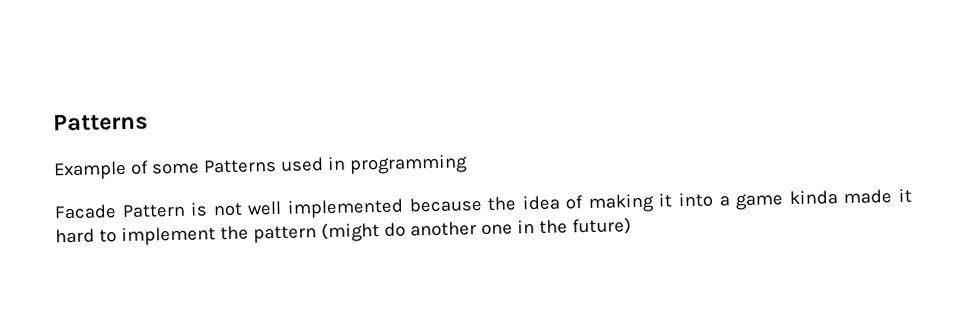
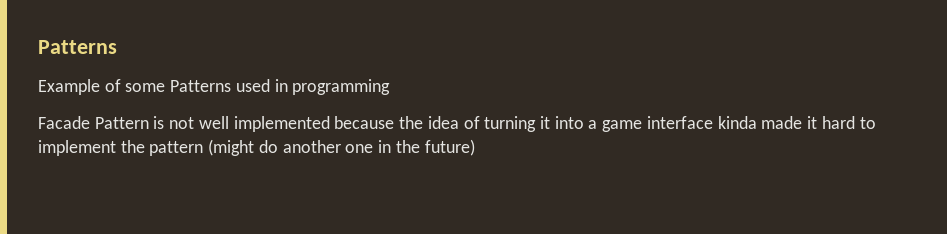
- Facade Pattern is not well implemented because the idea of making it into a game kinda made it hard to implement the pattern (might do another one in the future)
+ Facade Pattern is not well implemented because the idea of turning it into a game interface kinda made it hard to implement the pattern (might do another one in the future)

